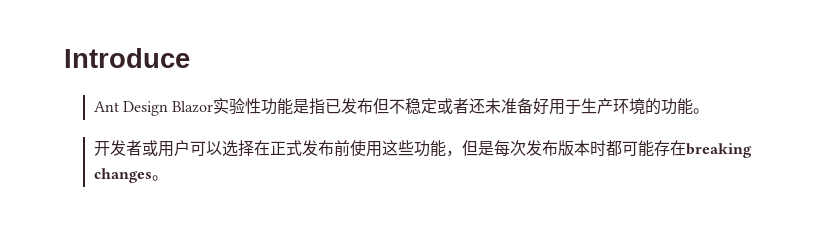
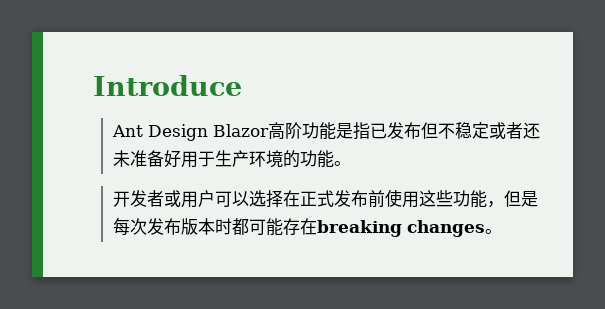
- Ant Design Blazor实验性功能是指已发布但不稳定或者还未准备好用于生产环境的功能。
+ Ant Design Blazor高阶功能是指已发布但不稳定或者还未准备好用于生产环境的功能。

